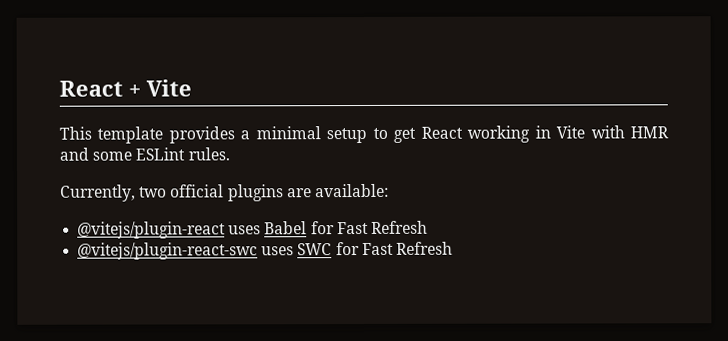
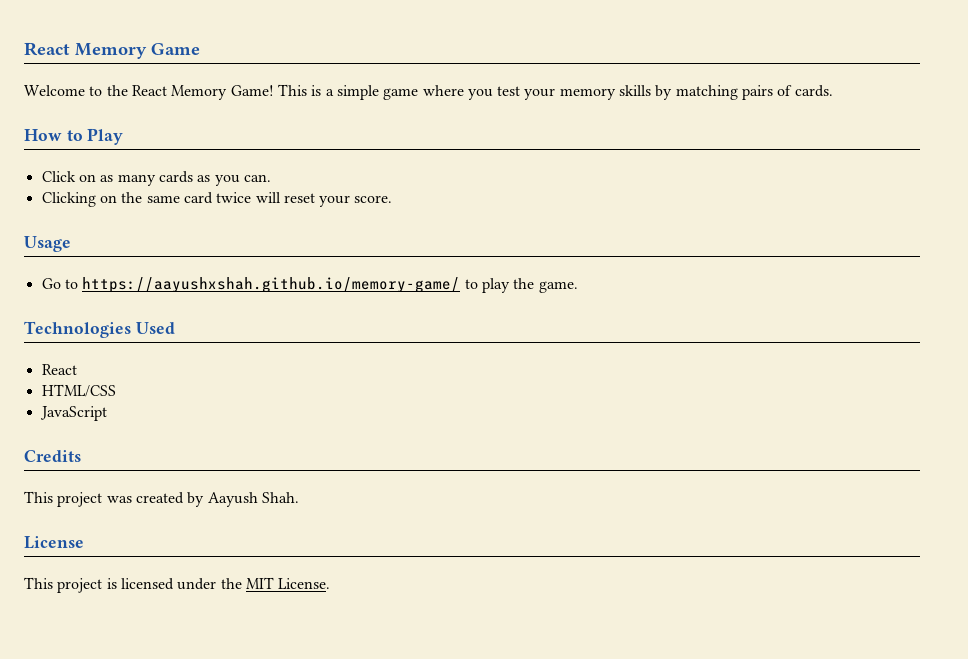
- React + Vite
- This template provides a minimal setup to get React working in Vite with HMR and some ESLint rules.
- Currently, two official plugins are available:
- @vitejs/plugin-react uses Babel for Fast Refresh
- @vitejs/plugin-react-swc uses SWC for Fast Refresh
+ React Memory Game
+ Welcome to the React Memory Game! This is a simple game where you test your memory skills by matching pairs of cards.
+ How to Play
+ Click on as many cards as you can.
+ Clicking on the same card twice will reset your score.
+ Usage
+ Go to https://aayushxshah.github.io/memory-game/ to play the game.
+ Technologies Used
+ React
+ HTML/CSS
+ JavaScript
+ Credits
+ This project was created by Aayush Shah.
+ License
+ This project is licensed under the MIT License.

